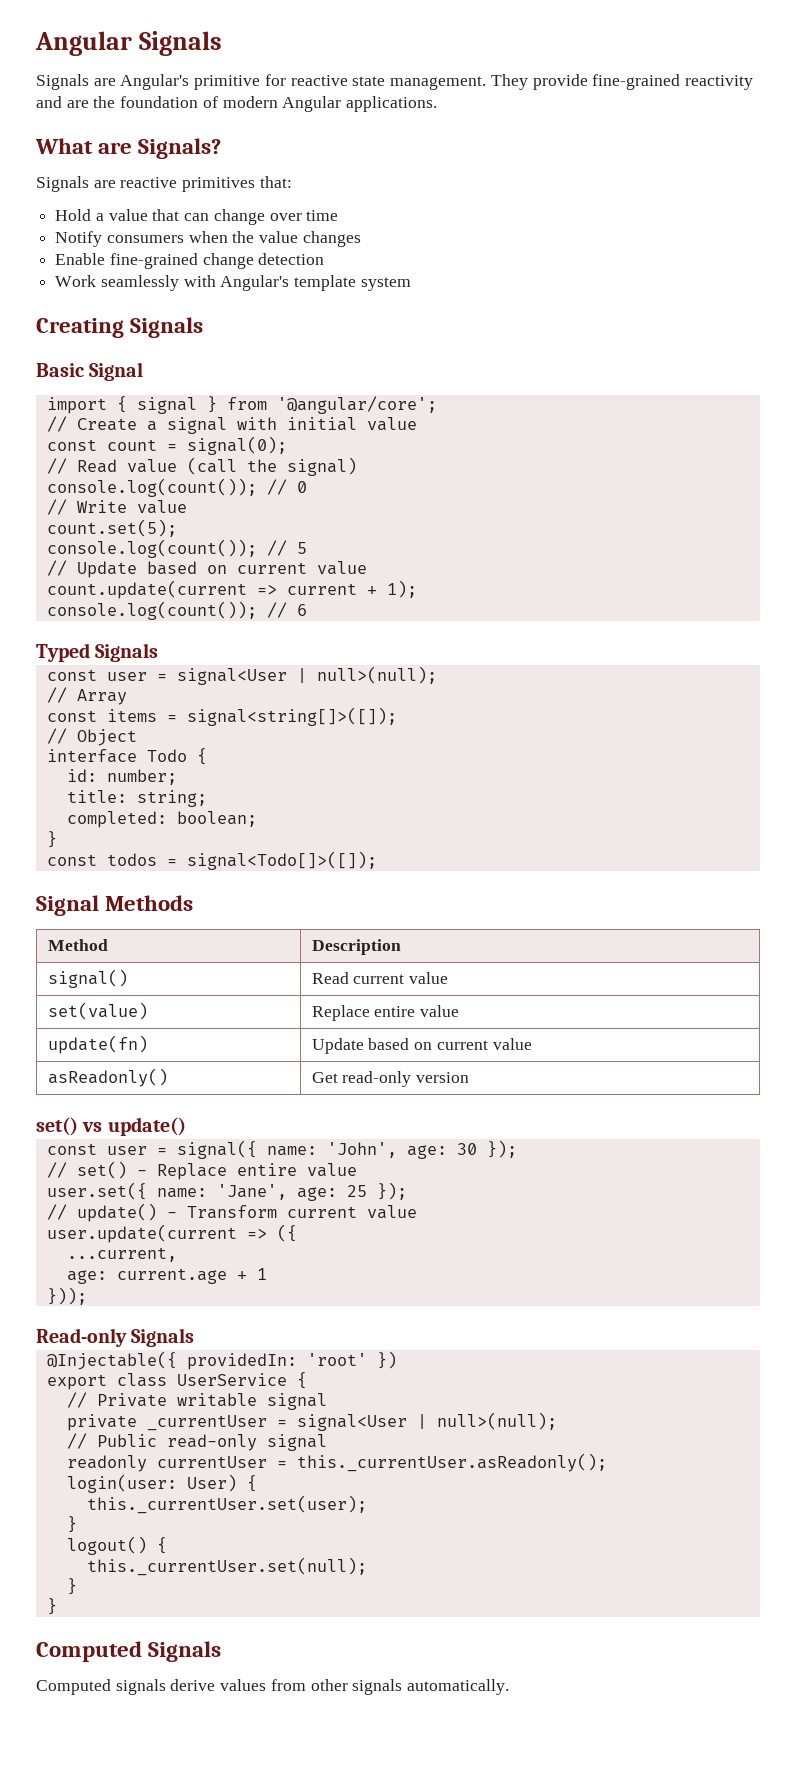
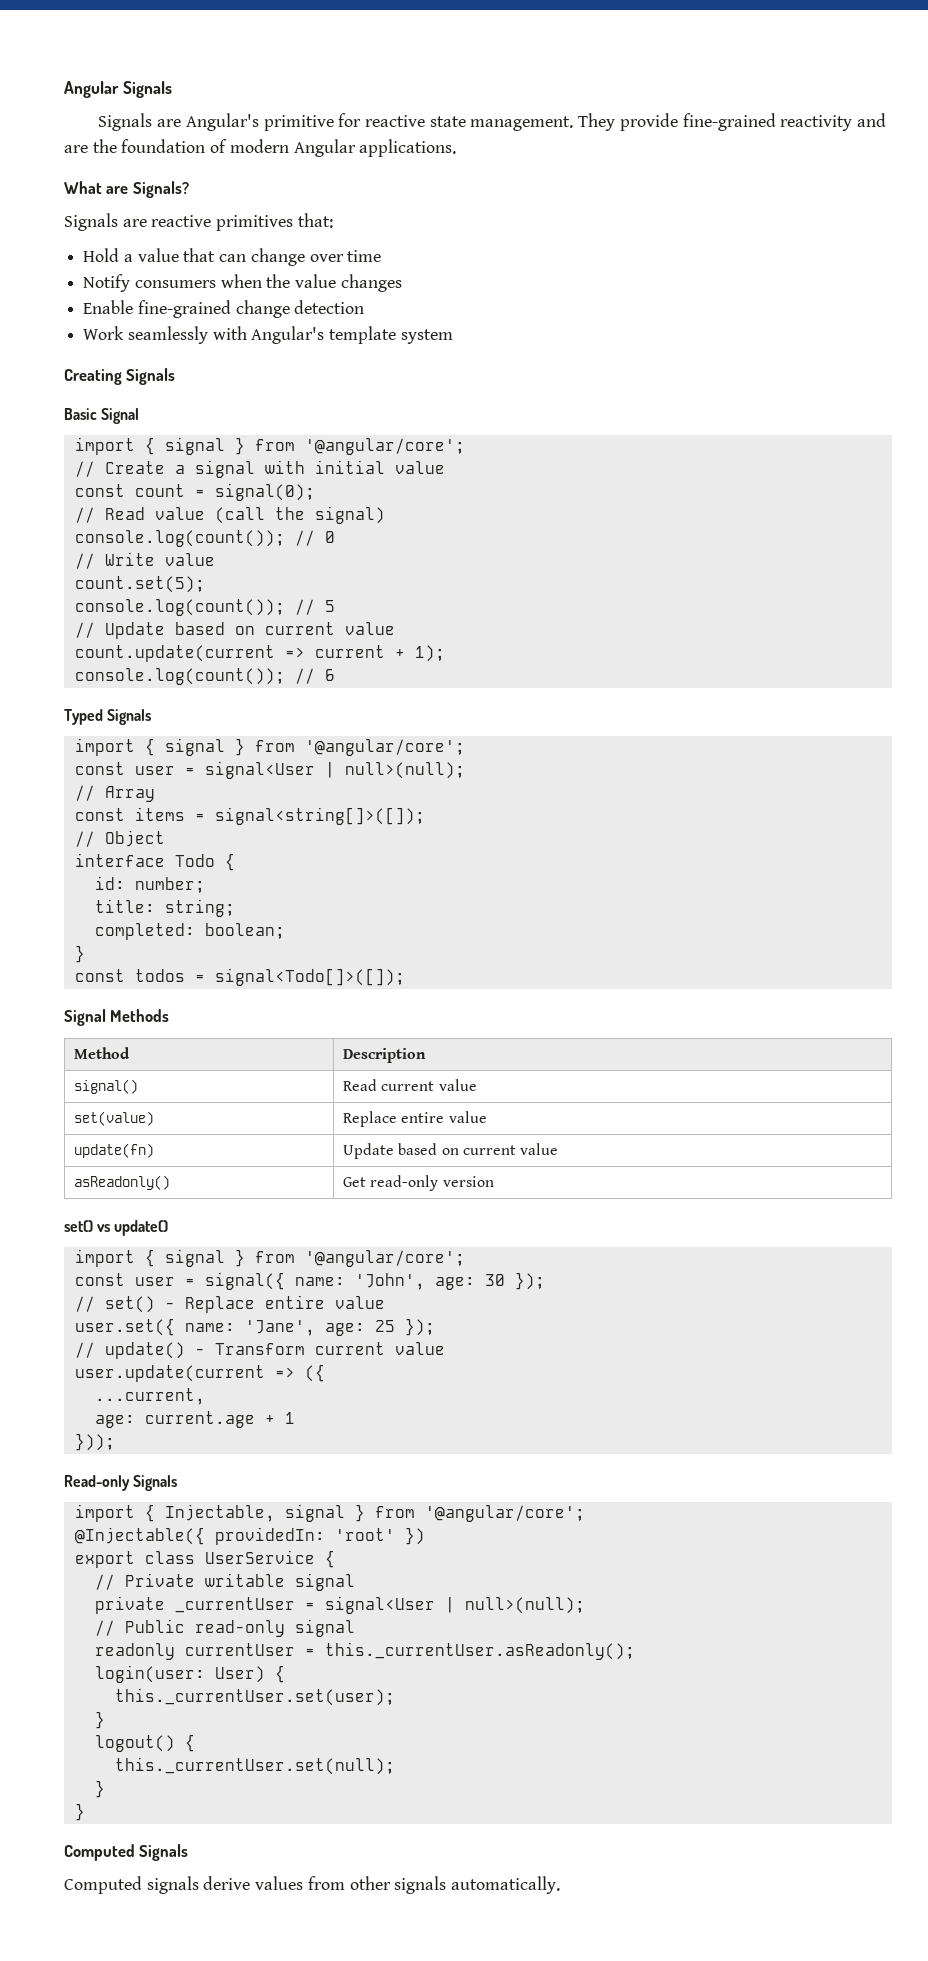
  Typed Signals
+ import { signal } from '@angular/core';
  set() vs update()
+ import { signal } from '@angular/core';
+ import { Injectable, signal } from '@angular/core';

